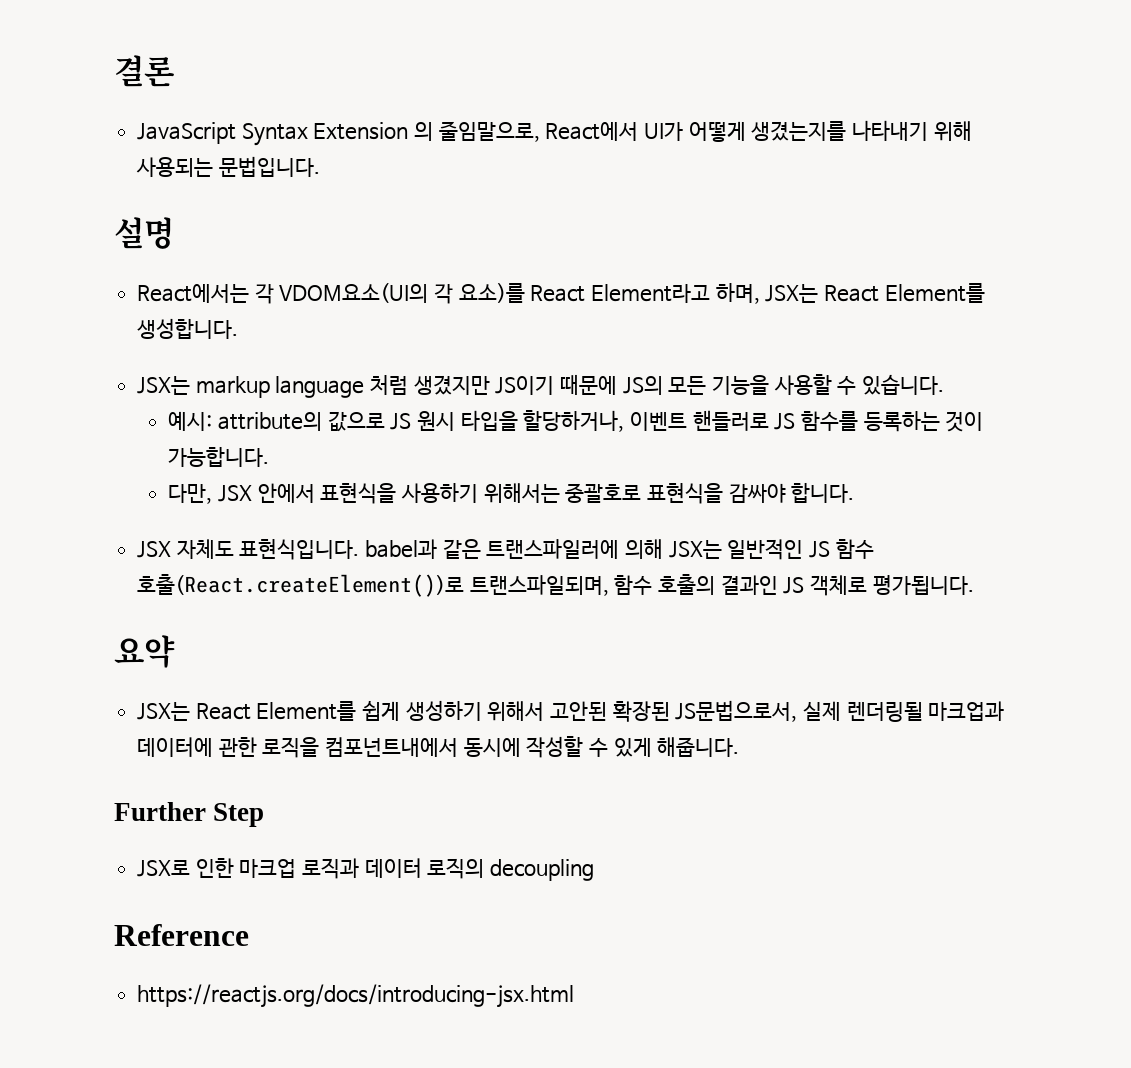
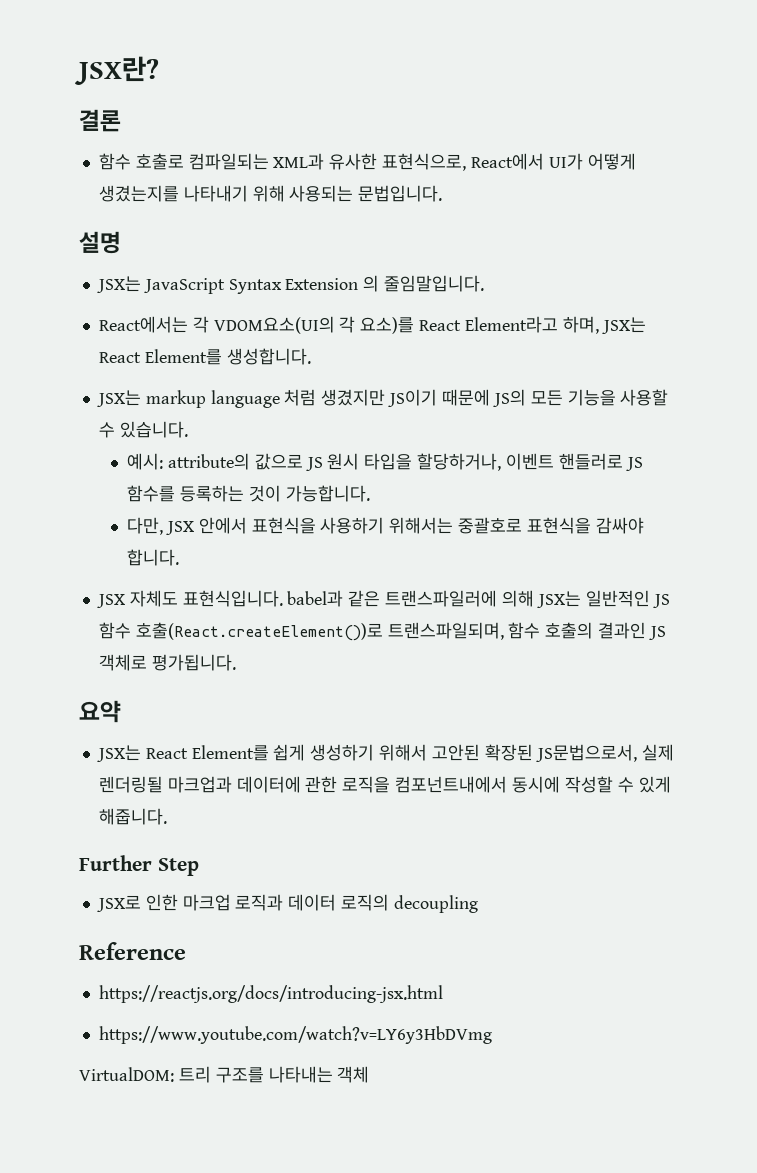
+ JSX란?
- JavaScript Syntax Extension 의 줄임말으로, React에서 UI가 어떻게 생겼는지를 나타내기 위해 사용되는 문법입니다.
+ 함수 호출로 컴파일되는 XML과 유사한 표현식으로, React에서 UI가 어떻게 생겼는지를 나타내기 위해 사용되는 문법입니다.
+ JSX는 JavaScript Syntax Extension 의 줄임말입니다.
+ https://www.youtube.com/watch?v=LY6y3HbDVmg
+ VirtualDOM: 트리 구조를 나타내는 객체

